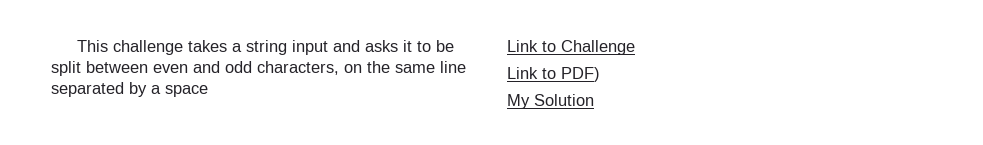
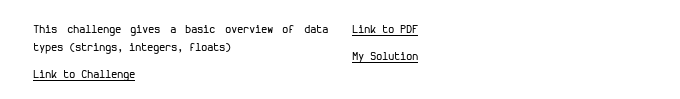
- This challenge takes a string input and asks it to be split between even and odd characters, on the same line separated by a space
+ This challenge gives a basic overview of data types (strings, integers, floats)
- Link to PDF)
+ Link to PDF

